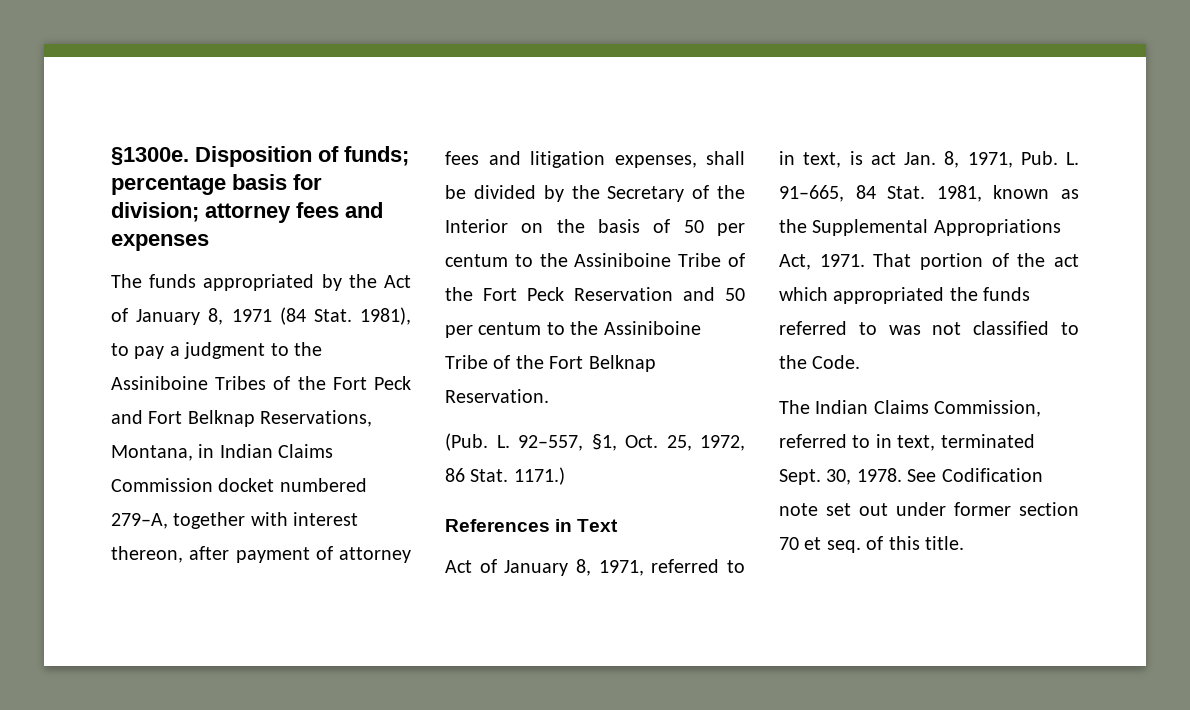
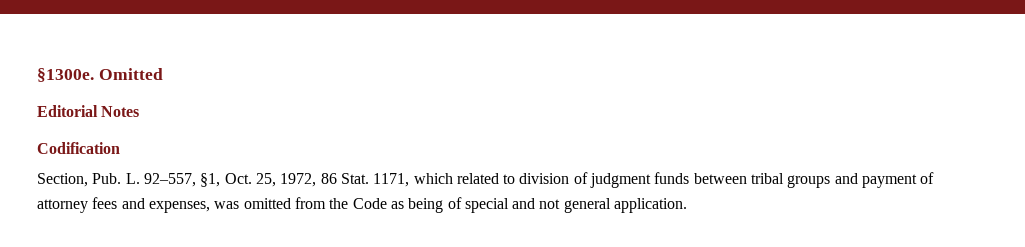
- Disposition of funds; percentage basis for division; attorney fees and expenses
- The funds appropriated by the Act of January 8, 1971 (84 Stat. 1981), to pay a judgment to the Assiniboine Tribes of the Fort Peck and Fort Belknap Reservations, Montana, in Indian Claims Commission docket numbered 279–A, together with interest thereon, after payment of attorney fees and litigation expenses, shall be divided by the Secretary of the Interior on the basis of 50 per centum to the Assiniboine Tribe of the Fort Peck Reservation and 50 per centum to the Assiniboine Tribe of the Fort Belknap Reservation.
- (Pub. L. 92–557, §1, Oct. 25, 1972, 86 Stat.
+ Omitted
+ Editorial Notes
+ Codification
+ Section, Pub. L. 92–557, §1, Oct. 25, 1972, 86 Stat.
- 1171.)
- References in Text
- Act of January 8, 1971, referred to in text, is act Jan. 8, 1971, Pub. L. 91–665, 84 Stat. 1981, known as the Supplemental Appropriations Act, 1971. That portion of the act which appropriated the funds referred to was not classified to the Code.
- The Indian Claims Commission, referred to in text, terminated Sept. 30, 1978. See Codification note set out under former section 70 et seq. of this title.
+ 1171, which related to division of judgment funds between tribal groups and payment of attorney fees and expenses, was omitted from the Code as being of special and not general application.

